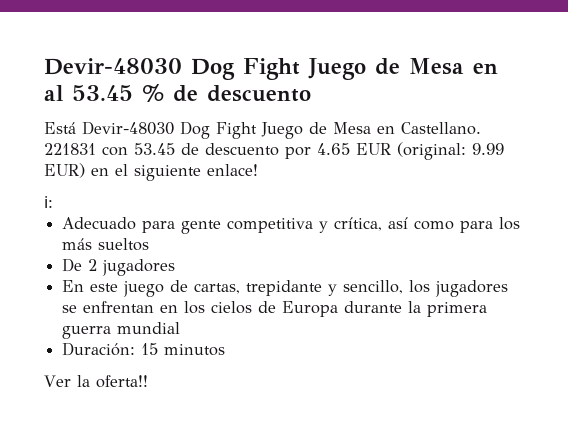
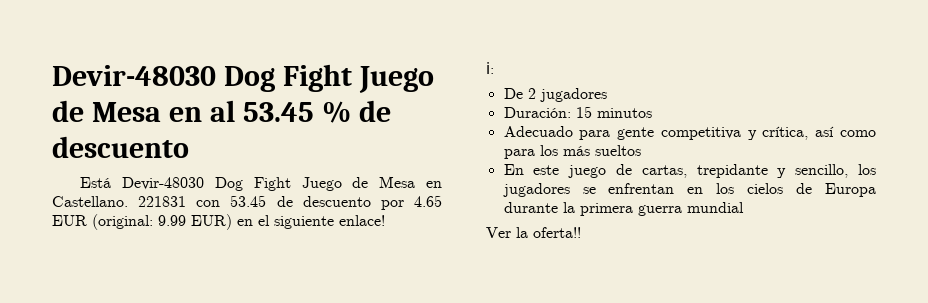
+ De 2 jugadores
+ Duración: 15 minutos
- De 2 jugadores
- Duración: 15 minutos

